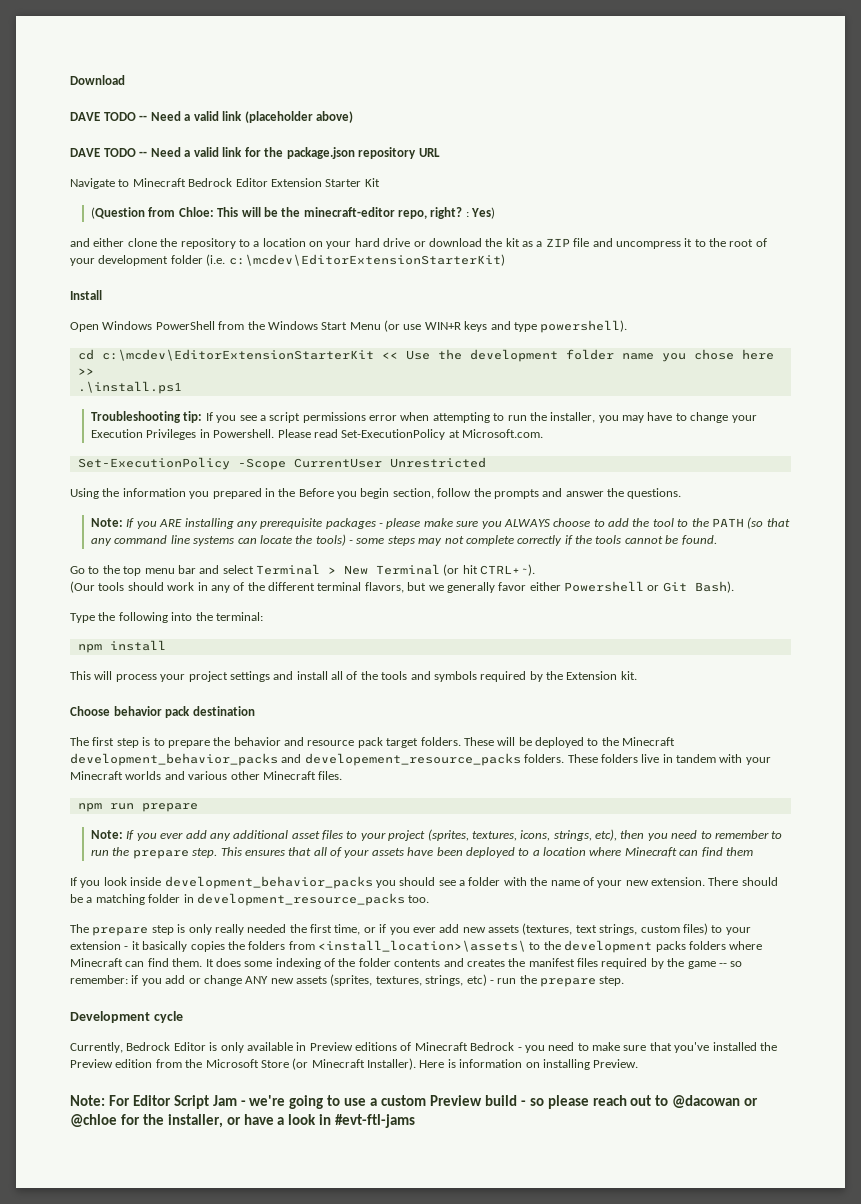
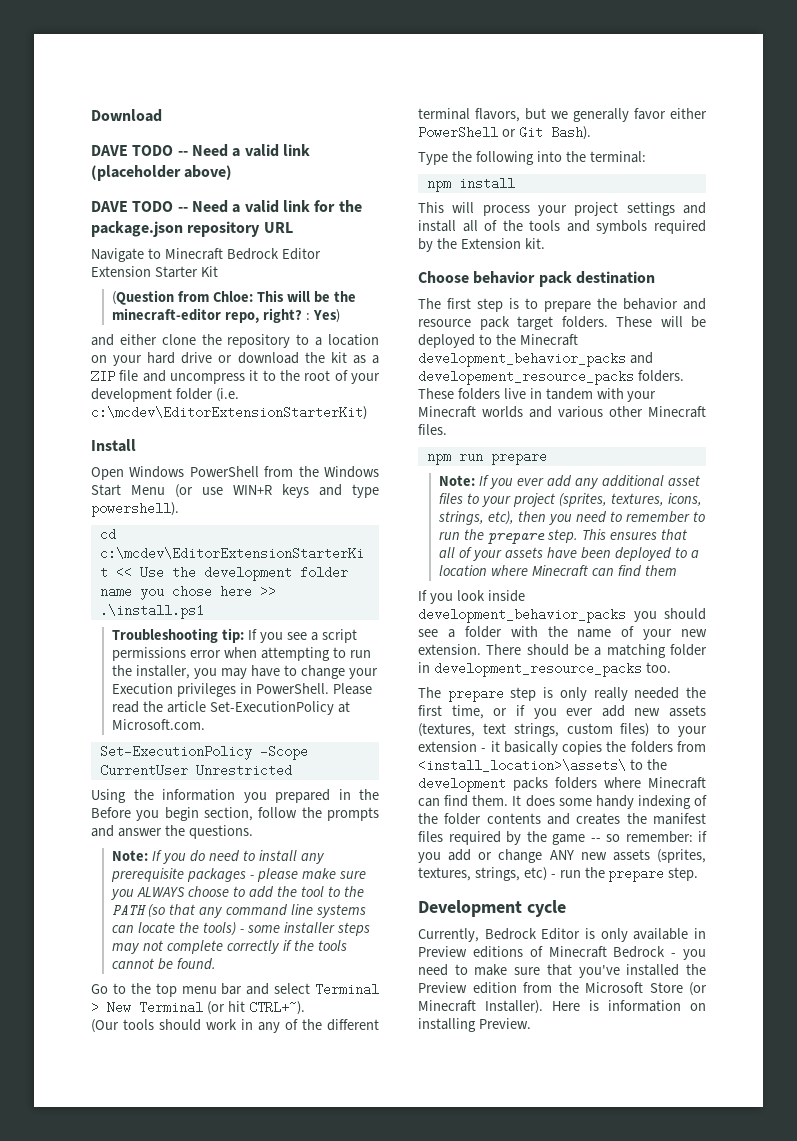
- Troubleshooting tip: If you see a script permissions error when attempting to run the installer, you may have to change your Execution Privileges in Powershell. Please read Set-ExecutionPolicy at Microsoft.com.
+ Troubleshooting tip: If you see a script permissions error when attempting to run the installer, you may have to change your Execution privileges in PowerShell. Please read the article Set-ExecutionPolicy at Microsoft.com.
- Note: If you ARE installing any prerequisite packages - please make sure you ALWAYS choose to add the tool to the PATH (so that any command line systems can locate the tools) - some steps may not complete correctly if the tools cannot be found.
+ Note: If you do need to install any prerequisite packages - please make sure you ALWAYS choose to add the tool to the PATH (so that any command line systems can locate the tools) - some installer steps may not complete correctly if the tools cannot be found.
- (Our tools should work in any of the different terminal flavors, but we generally favor either Powershell or Git Bash).
+ (Our tools should work in any of the different terminal flavors, but we generally favor either PowerShell or Git Bash).
- It does some indexing of the folder contents and creates the manifest files required by the game -- so remember: if you add or change ANY new assets (sprites, textures, strings, etc) - run the prepare step.
+ It does some handy indexing of the folder contents and creates the manifest files required by the game -- so remember: if you add or change ANY new assets (sprites, textures, strings, etc) - run the prepare step.
- Note: For Editor Script Jam - we're going to use a custom Preview build - so please reach out to @dacowan or @chloe for the installer, or have a look in #evt-ftl-jams

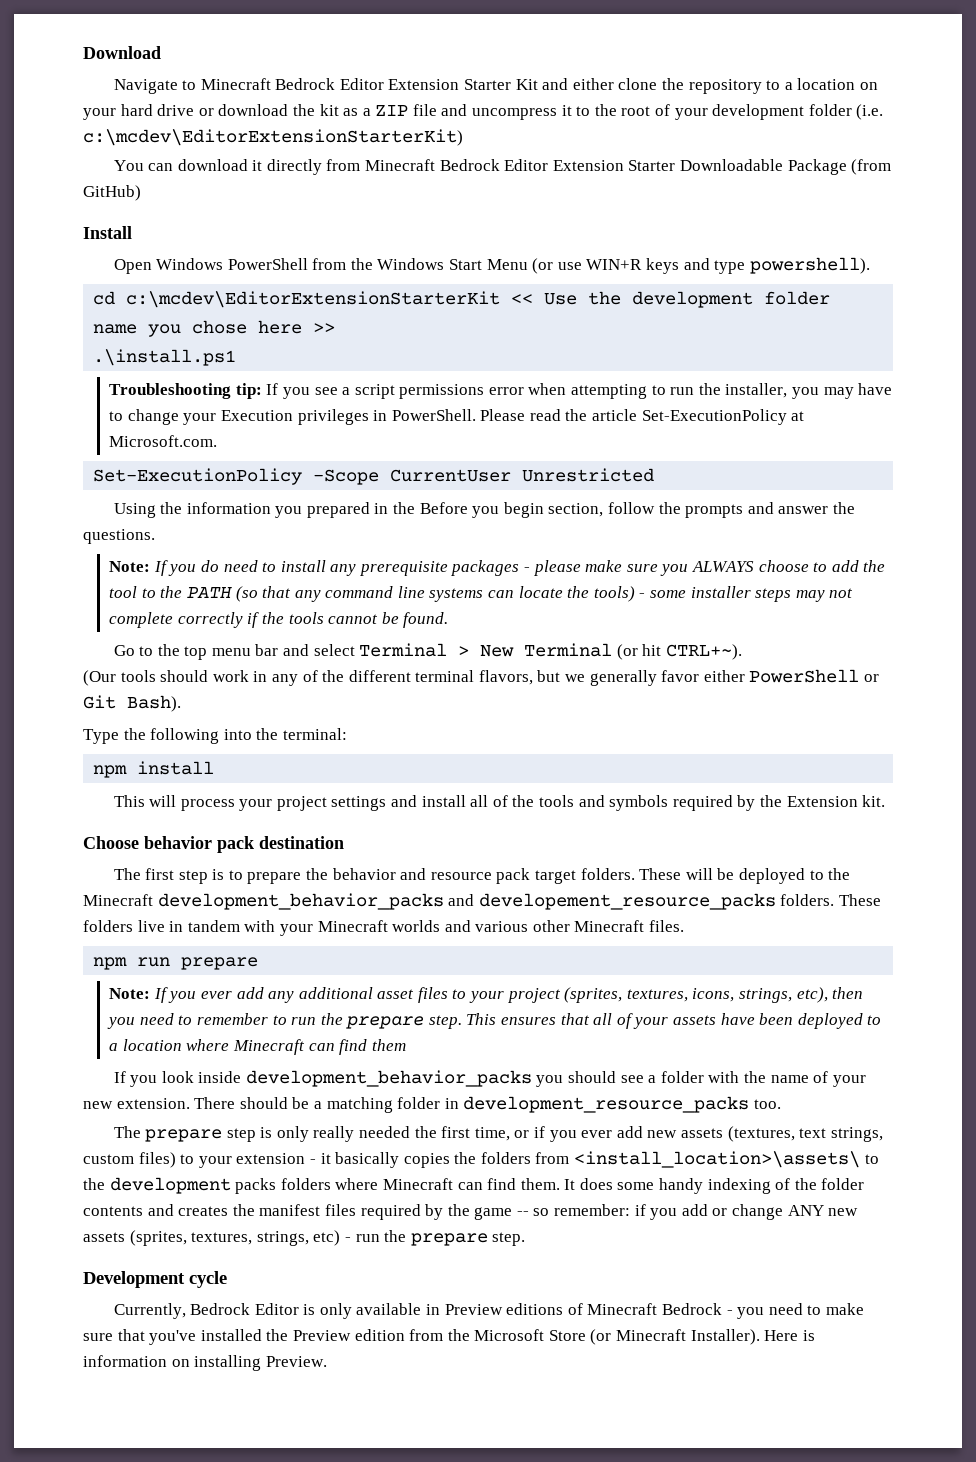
- DAVE TODO -- Need a valid link (placeholder above)
- DAVE TODO -- Need a valid link for the package.json repository URL
- Navigate to Minecraft Bedrock Editor Extension Starter Kit
- (Question from Chloe: This will be the minecraft-editor repo, right? : Yes)
- and either clone the repository to a location on your hard drive or download the kit as a ZIP file and uncompress it to the root of your development folder (i.e. c:\mcdev\EditorExtensionStarterKit)
+ Navigate to Minecraft Bedrock Editor Extension Starter Kit and either clone the repository to a location on your hard drive or download the kit as a ZIP file and uncompress it to the root of your development folder (i.e. c:\mcdev\EditorExtensionStarterKit)
+ You can download it directly from Minecraft Bedrock Editor Extension Starter Downloadable Package (from GitHub)

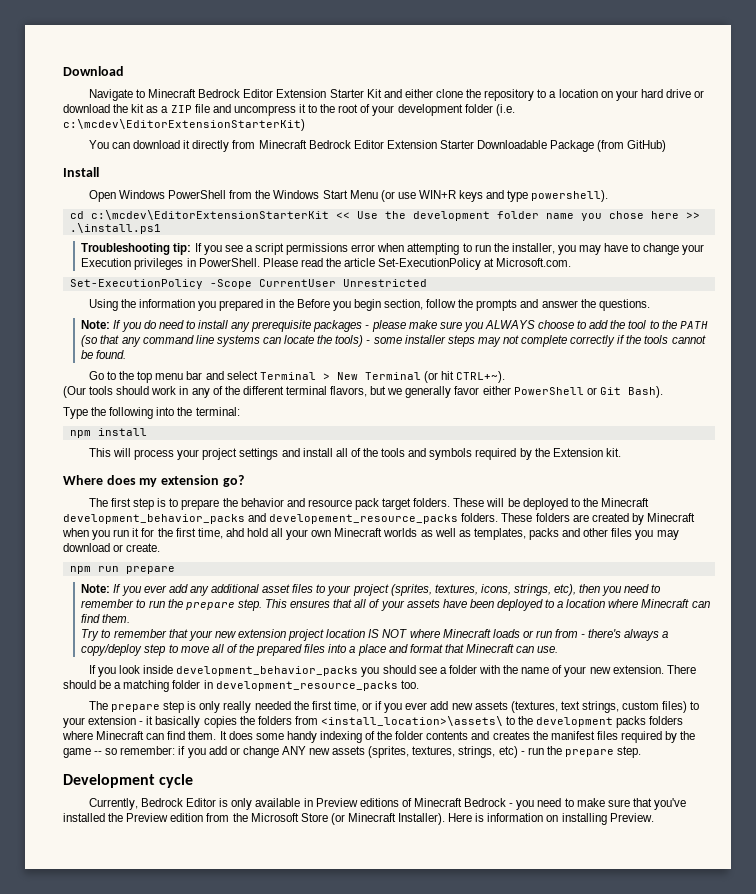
- Choose behavior pack destination
+ Where does my extension go?
- These folders live in tandem with your Minecraft worlds and various other Minecraft files.
+ These folders are created by Minecraft when you run it for the first time, ahd hold all your own Minecraft worlds as well as templates, packs and other files you may download or create.
- This ensures that all of your assets have been deployed to a location where Minecraft can find them
+ This ensures that all of your assets have been deployed to a location where Minecraft can find them.
+ Try to remember that your new extension project location IS NOT where Minecraft loads or run from - there's always a copy/deploy step to move all of the prepared files into a place and format that Minecraft can use.

